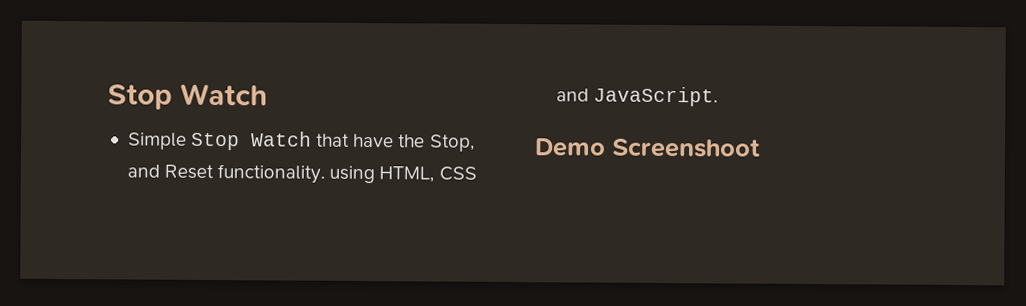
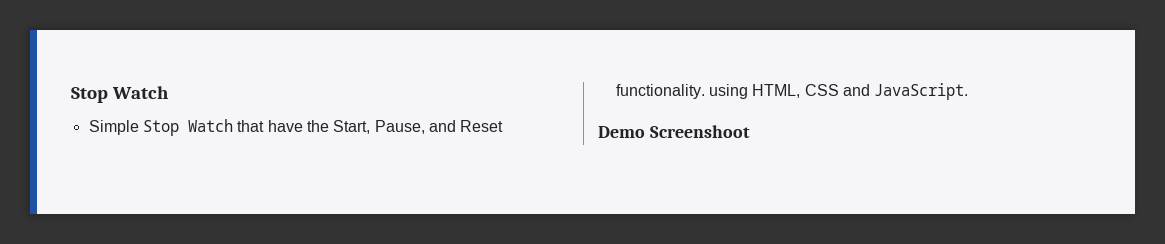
- Simple Stop Watch that have the Stop, and Reset functionality. using HTML, CSS and JavaScript.
+ Simple Stop Watch that have the Start, Pause, and Reset functionality. using HTML, CSS and JavaScript.

